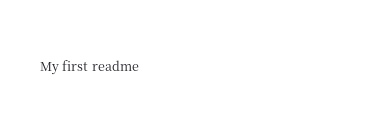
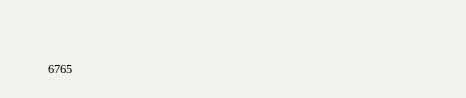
- My first readme
+ 6765

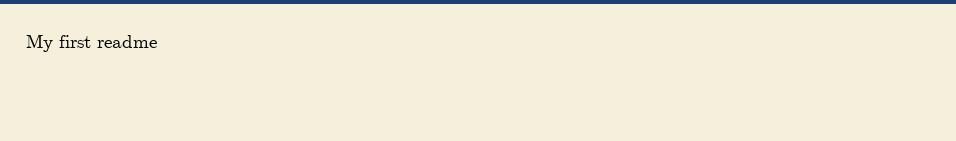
- 6765
+ My first readme

